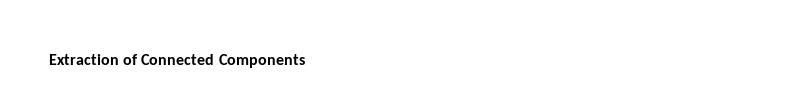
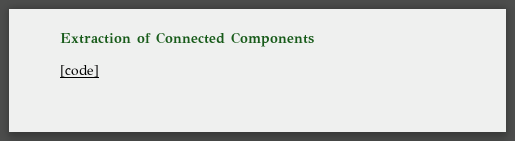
+ [code]

